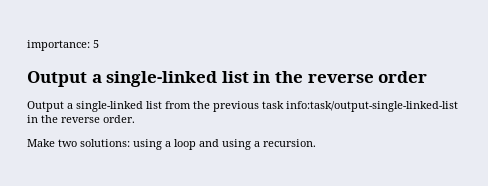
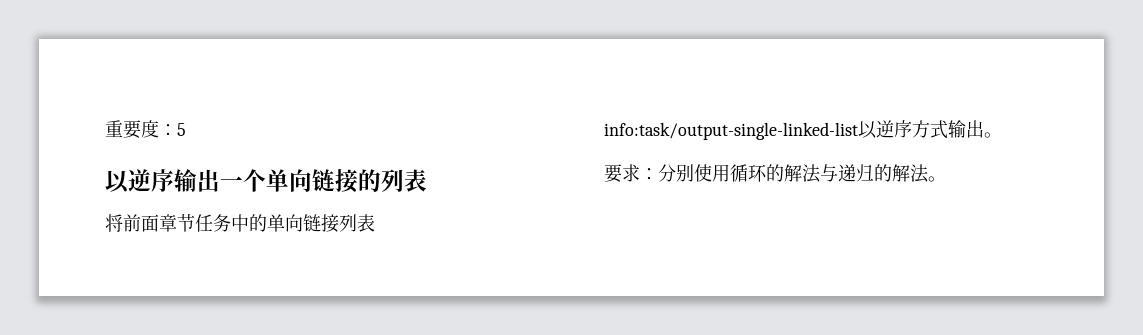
- importance: 5
+ 重要度：5
- Output a single-linked list in the reverse order
- Output a single-linked list from the previous task info:task/output-single-linked-list in the reverse order.
- Make two solutions: using a loop and using a recursion.
+ 以逆序输出一个单向链接的列表
+ 将前面章节任务中的单向链接列表info:task/output-single-linked-list以逆序方式输出。
+ 要求：分别使用循环的解法与递归的解法。

